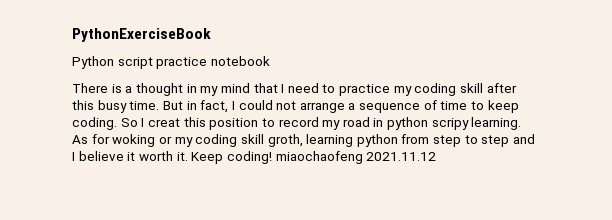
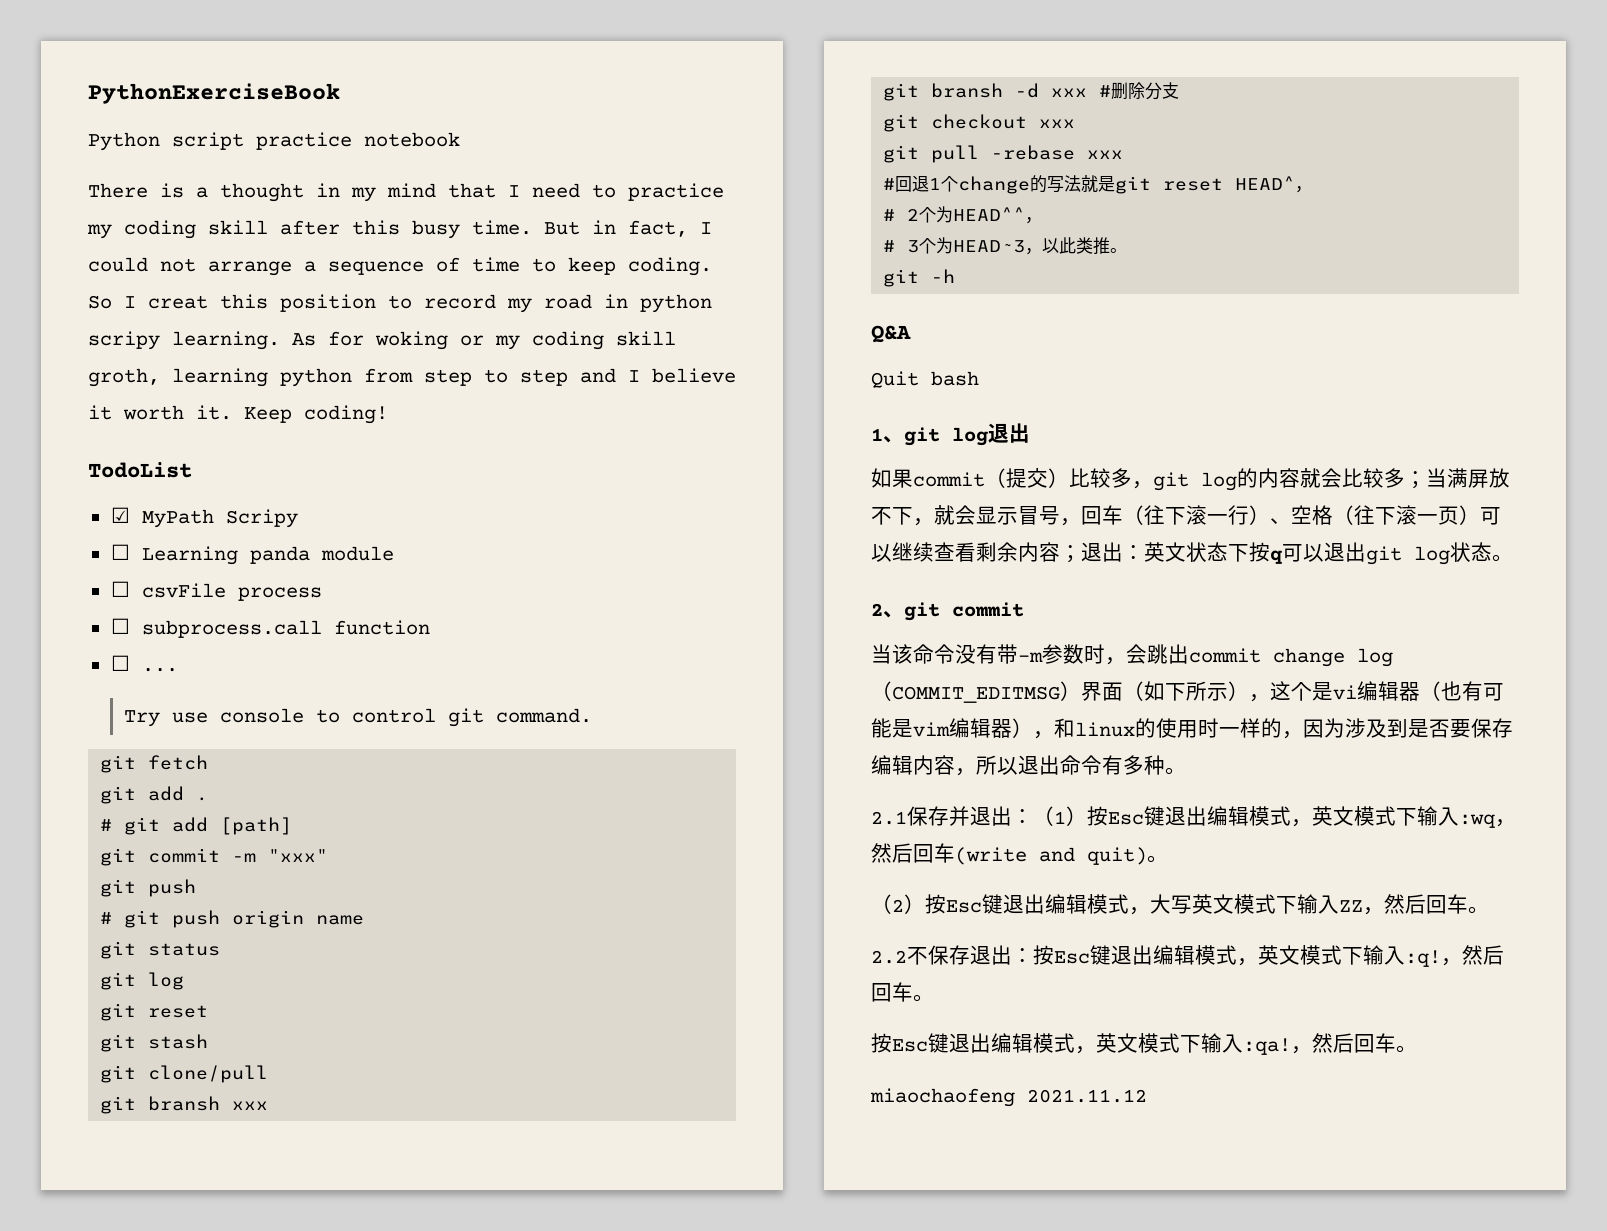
- Keep coding! miaochaofeng 2021.11.12
+ Keep coding!
+ TodoList
+ ☑ MyPath Scripy
+ ☐ Learning panda module
+ ☐ csvFile process
+ ☐ subprocess.call function
+ ☐ ...
+ Try use console to control git command.
+ git fetch
+ git add .
+ # git add [path]
+ git commit -m "xxx"
+ git push
+ # git push origin name
+ git status
+ git log
+ git reset
+ git stash
+ git clone/pull
+ git bransh xxx
+ git bransh -d xxx #删除分支
+ git checkout xxx
+ git pull -rebase xxx
+ #回退1个change的写法就是git reset HEAD^，
+ # 2个为HEAD^^，
+ # 3个为HEAD~3，以此类推。
+ git -h
+ Q&A
+ Quit bash
+ 1、git log退出
+ 如果commit（提交）比较多，git log的内容就会比较多；当满屏放不下，就会显示冒号，回车（往下滚一行）、空格（往下滚一页）可以继续查看剩余内容；退出：英文状态下按q可以退出git log状态。
+ 2、git commit
+ 当该命令没有带-m参数时，会跳出commit change log（COMMIT_EDITMSG）界面（如下所示），这个是vi编辑器（也有可能是vim编辑器），和linux的使用时一样的，因为涉及到是否要保存编辑内容，所以退出命令有多种。
+ 2.1保存并退出：（1）按Esc键退出编辑模式，英文模式下输入:wq，然后回车(write and quit)。
+ （2）按Esc键退出编辑模式，大写英文模式下输入ZZ，然后回车。
+ 2.2不保存退出：按Esc键退出编辑模式，英文模式下输入:q!，然后回车。
+ 按Esc键退出编辑模式，英文模式下输入:qa!，然后回车。
+ miaochaofeng 2021.11.12

